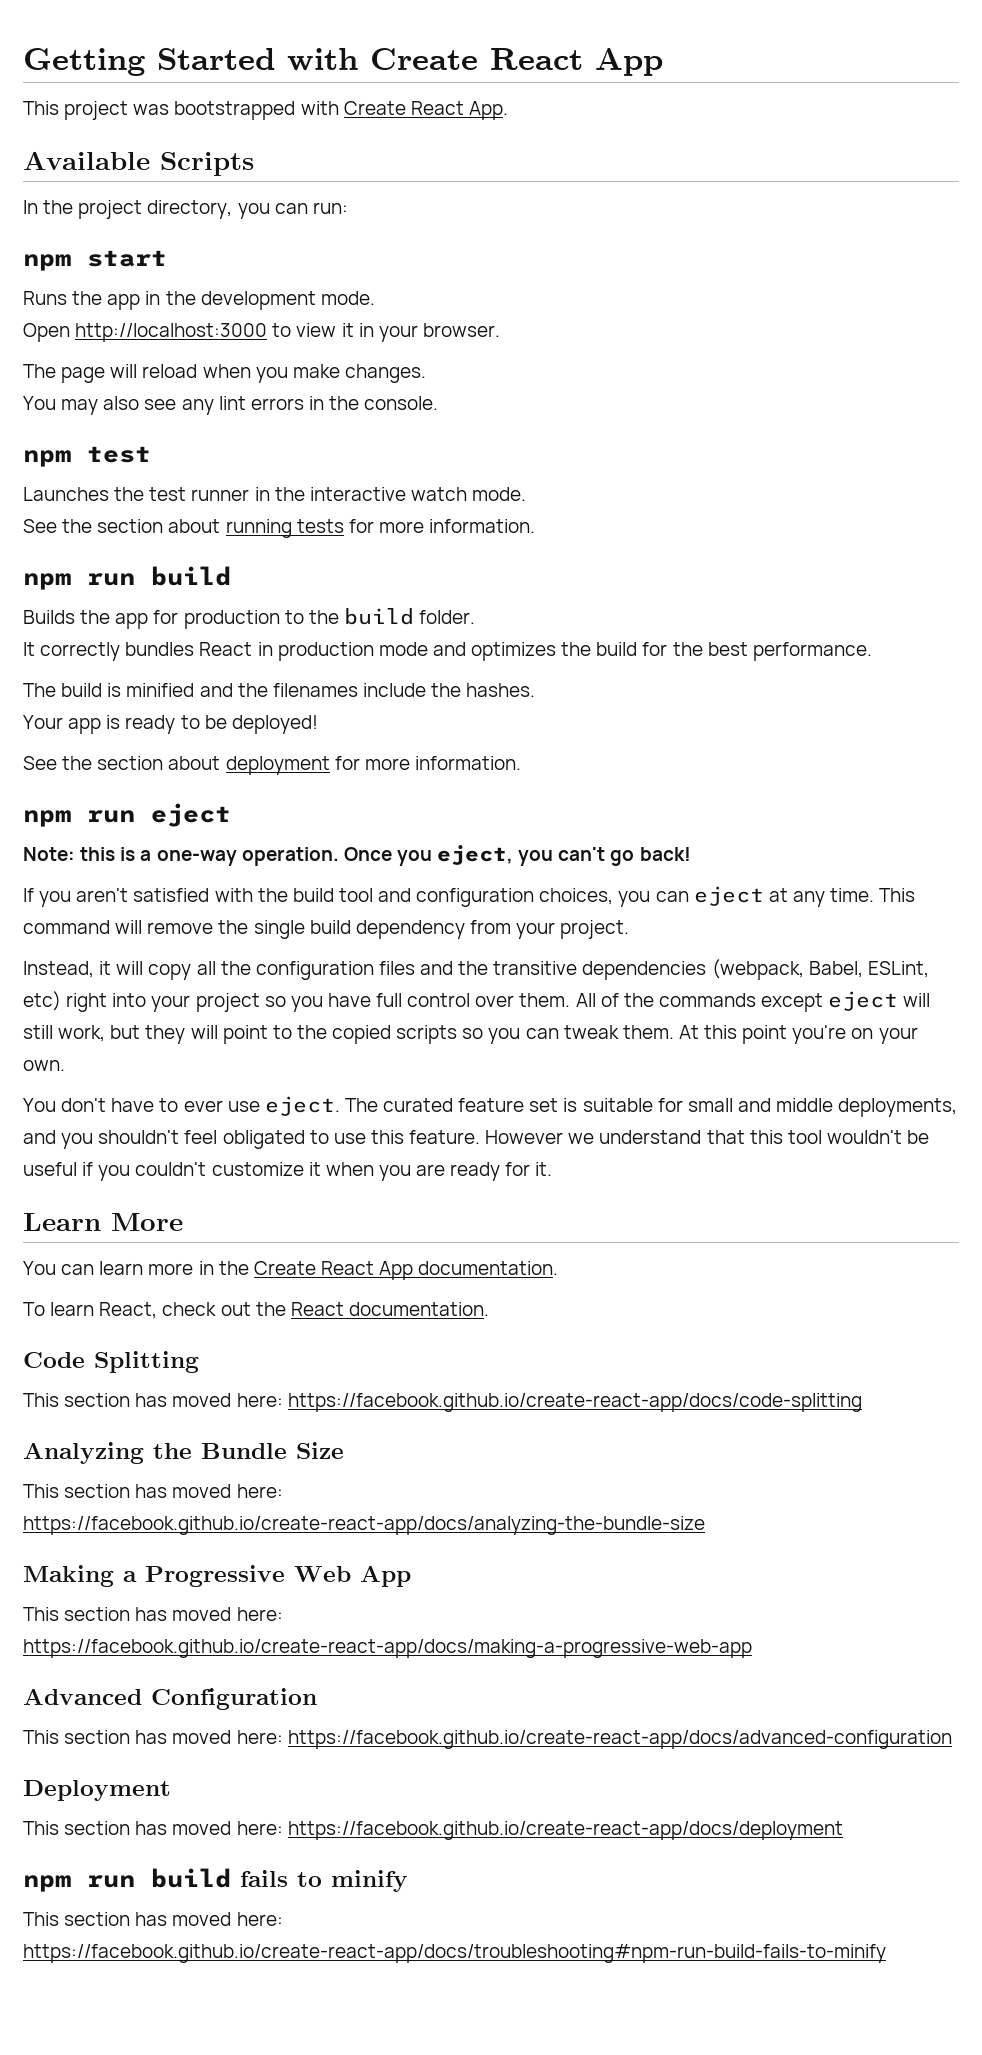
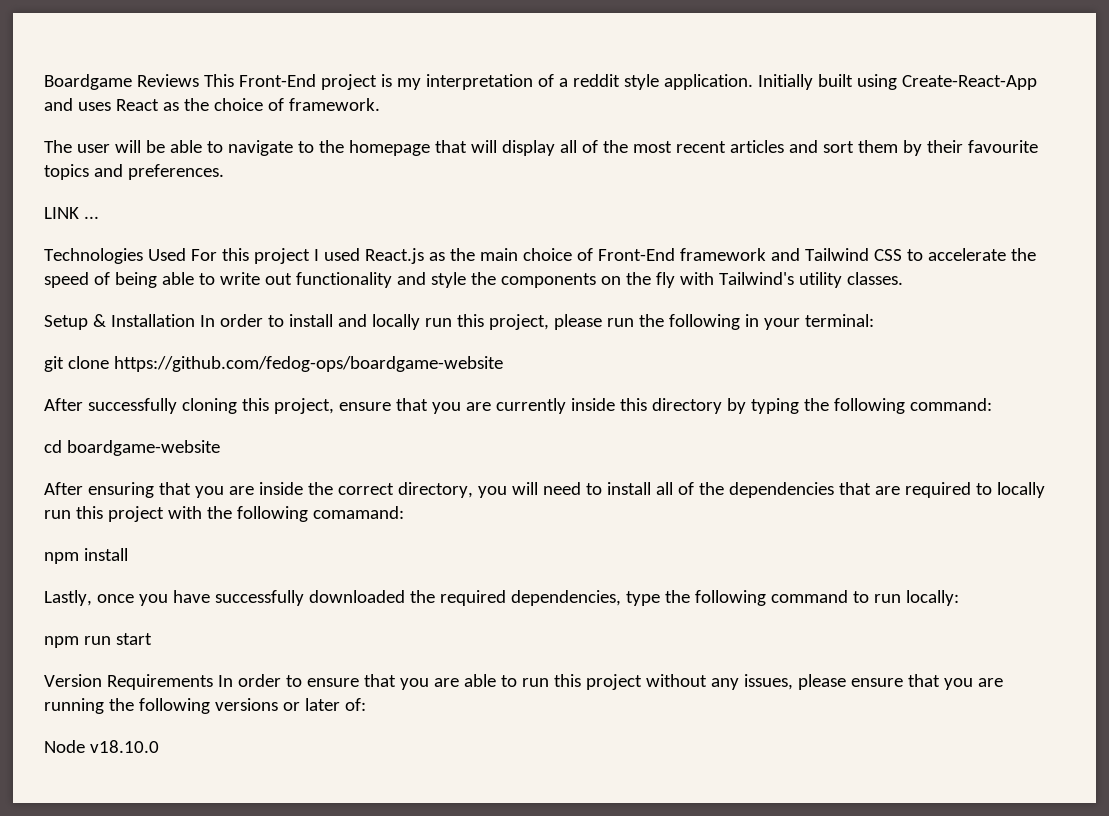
- Getting Started with Create React App
- This project was bootstrapped with Create React App.
- Available Scripts
- In the project directory, you can run:
- npm start
- Runs the app in the development mode.
- Open http://localhost:3000 to view it in your browser.
- The page will reload when you make changes.
- You may also see any lint errors in the console.
- npm test
- Launches the test runner in the interactive watch mode.
- See the section about running tests for more information.
- npm run build
- Builds the app for production to the build folder.
- It correctly bundles React in production mode and optimizes the build for the best performance.
- The build is minified and the filenames include the hashes.
- Your app is ready to be deployed!
- See the section about deployment for more information.
- npm run eject
- Note: this is a one-way operation. Once you eject, you can't go back!
- If you aren't satisfied with the build tool and configuration choices, you can eject at any time. This command will remove the single build dependency from your project.
- Instead, it will copy all the configuration files and the transitive dependencies (webpack, Babel, ESLint, etc) right into your project so you have full control over them. All of the commands except eject will still work, but they will point to the copied scripts so you can tweak them. At this point you're on your own.
- You don't have to ever use eject. The curated feature set is suitable for small and middle deployments, and you shouldn't feel obligated to use this feature. However we understand that this tool wouldn't be useful if you couldn't customize it when you are ready for it.
- Learn More
- You can learn more in the Create React App documentation.
- To learn React, check out the React documentation.
- Code Splitting
- This section has moved here: https://facebook.github.io/create-react-app/docs/code-splitting
- Analyzing the Bundle Size
- This section has moved here: https://facebook.github.io/create-react-app/docs/analyzing-the-bundle-size
- Making a Progressive Web App
- This section has moved here: https://facebook.github.io/create-react-app/docs/making-a-progressive-web-app
- Advanced Configuration
- This section has moved here: https://facebook.github.io/create-react-app/docs/advanced-configuration
- Deployment
- This section has moved here: https://facebook.github.io/create-react-app/docs/deployment
- npm run build fails to minify
- This section has moved here: https://facebook.github.io/create-react-app/docs/troubleshooting#npm-run-build-fails-to-minify
+ Boardgame Reviews This Front-End project is my interpretation of a reddit style application. Initially built using Create-React-App and uses React as the choice of framework.
+ The user will be able to navigate to the homepage that will display all of the most recent articles and sort them by their favourite topics and preferences.
+ LINK ...
+ Technologies Used For this project I used React.js as the main choice of Front-End framework and Tailwind CSS to accelerate the speed of being able to write out functionality and style the components on the fly with Tailwind's utility classes.
+ Setup & Installation In order to install and locally run this project, please run the following in your terminal:
+ git clone https://github.com/fedog-ops/boardgame-website
+ After successfully cloning this project, ensure that you are currently inside this directory by typing the following command:
+ cd boardgame-website
+ After ensuring that you are inside the correct directory, you will need to install all of the dependencies that are required to locally run this project with the following comamand:
+ npm install
+ Lastly, once you have successfully downloaded the required dependencies, type the following command to run locally:
+ npm run start
+ Version Requirements In order to ensure that you are able to run this project without any issues, please ensure that you are running the following versions or later of:
+ Node v18.10.0

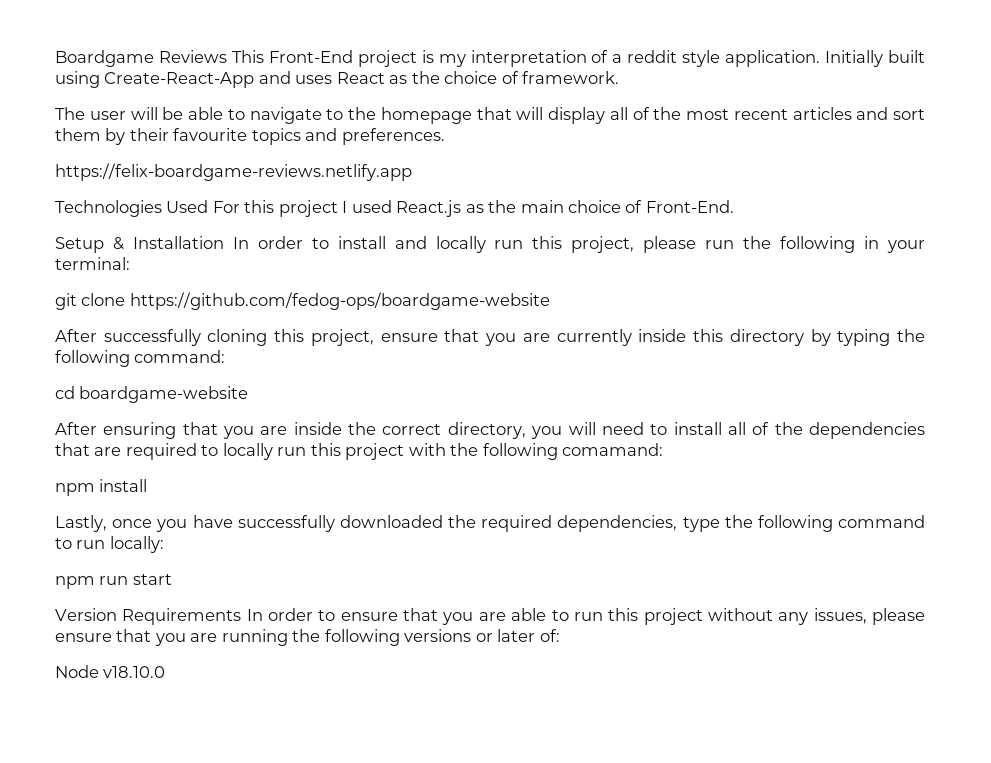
- LINK ...
+ https://felix-boardgame-reviews.netlify.app
- Technologies Used For this project I used React.js as the main choice of Front-End framework and Tailwind CSS to accelerate the speed of being able to write out functionality and style the components on the fly with Tailwind's utility classes.
+ Technologies Used For this project I used React.js as the main choice of Front-End.

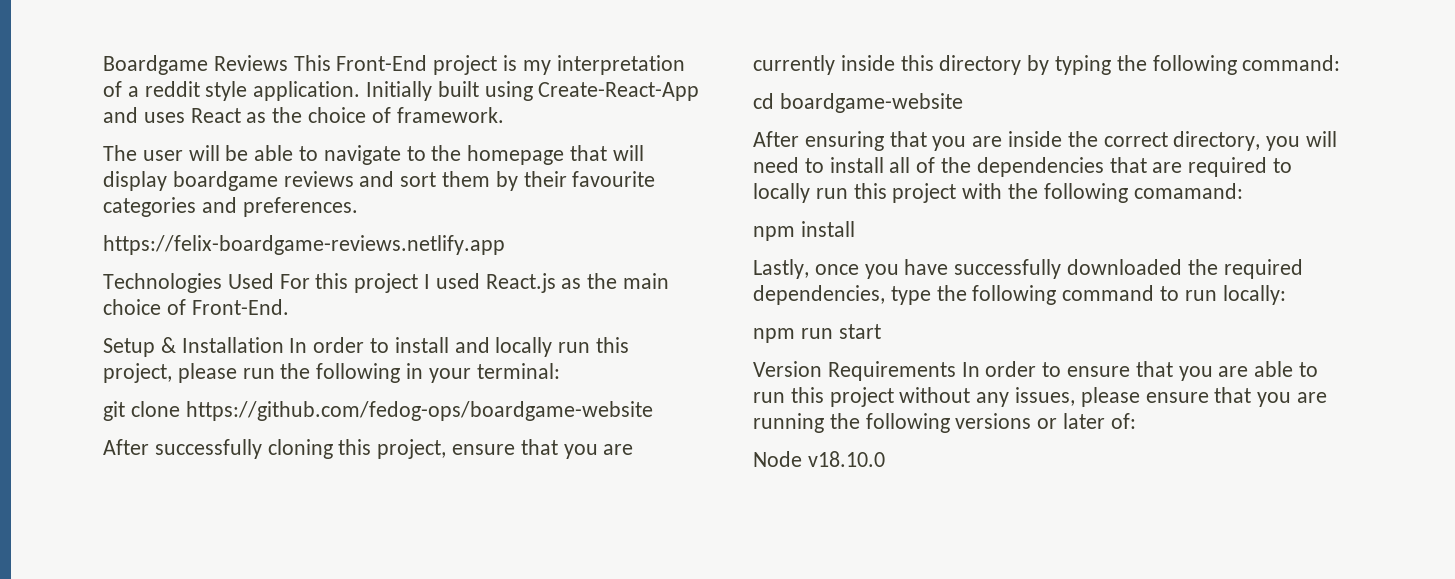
- The user will be able to navigate to the homepage that will display all of the most recent articles and sort them by their favourite topics and preferences.
+ The user will be able to navigate to the homepage that will display boardgame reviews and sort them by their favourite categories and preferences.

